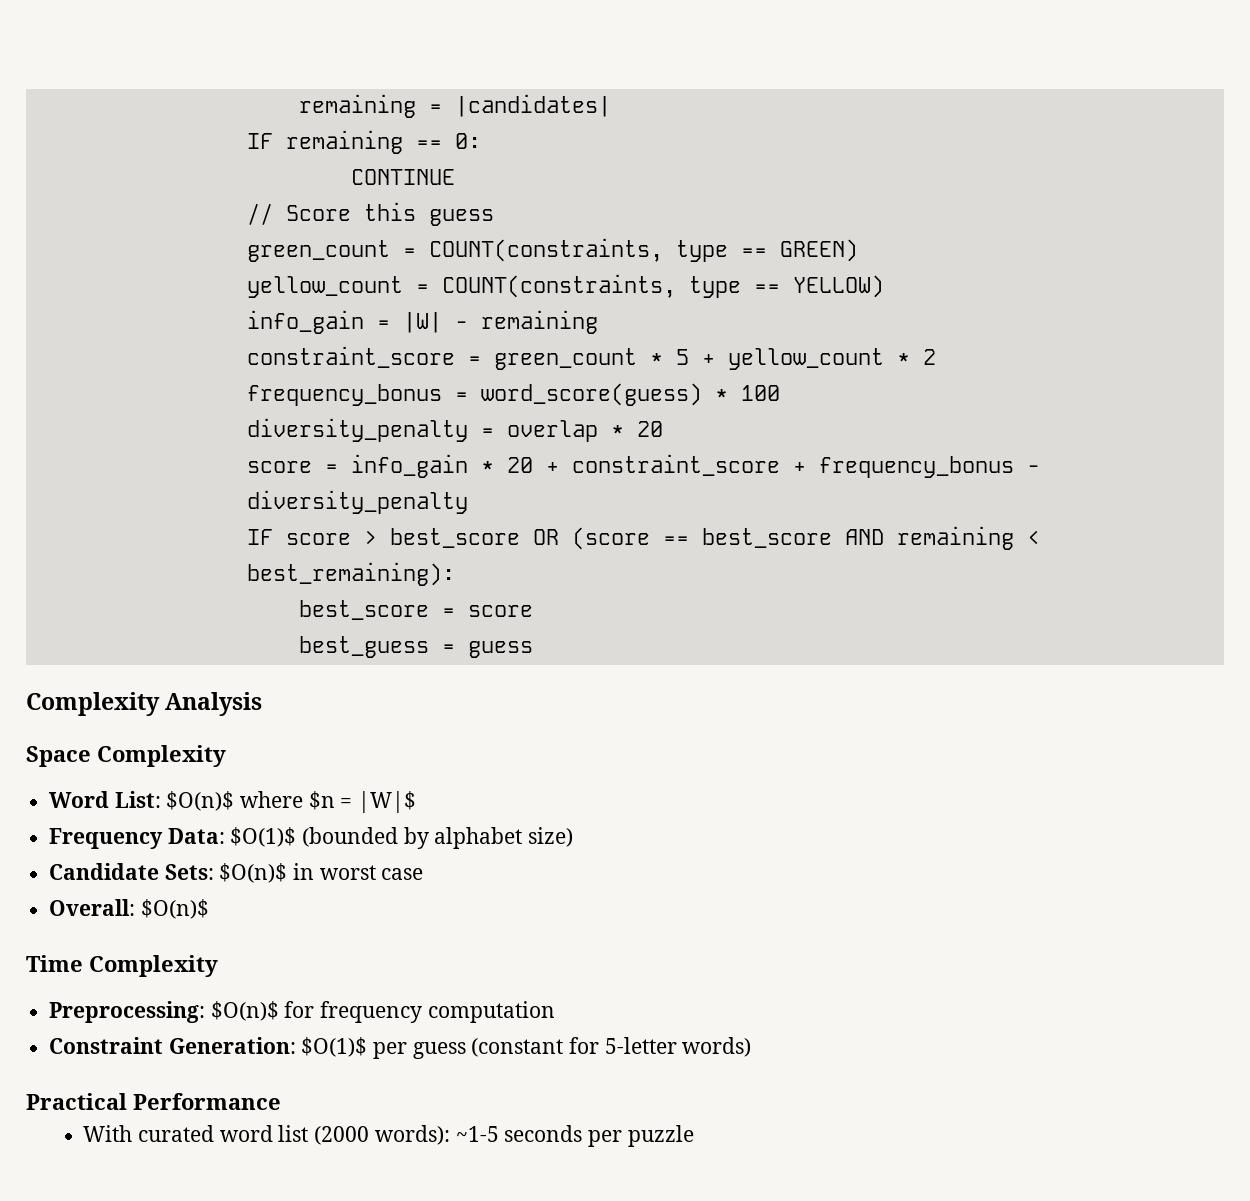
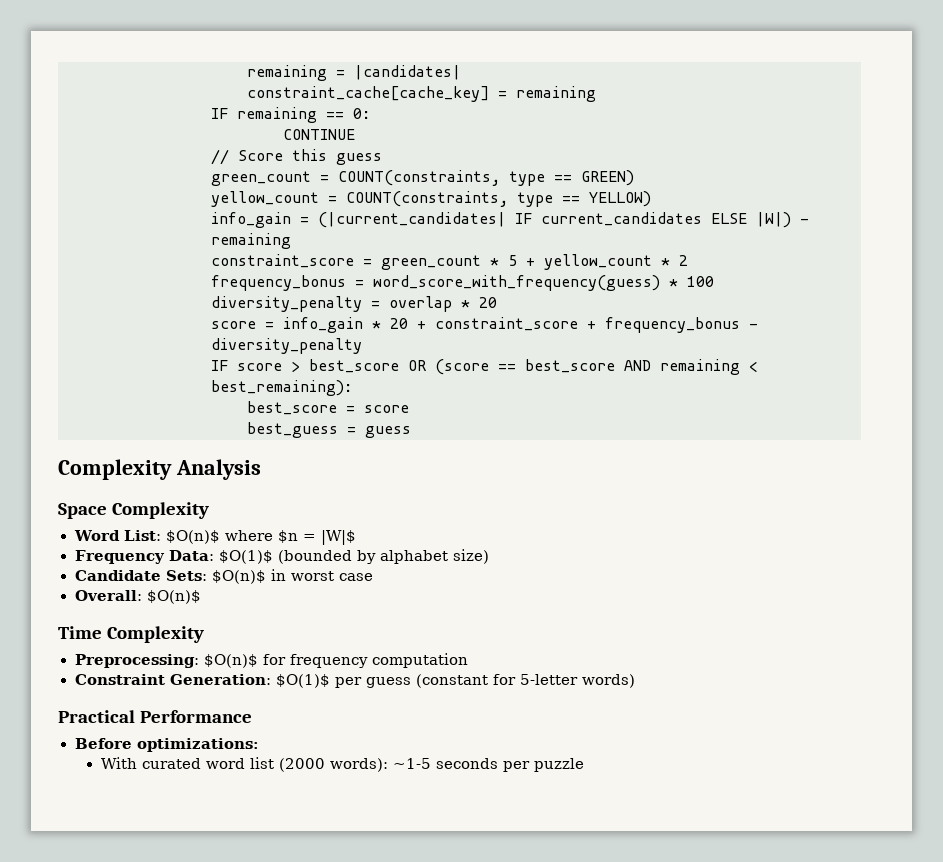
+ constraint_cache[cache_key] = remaining
- info_gain = |W| - remaining
+ info_gain = (|current_candidates| IF current_candidates ELSE |W|) - remaining
- frequency_bonus = word_score(guess) * 100
+ frequency_bonus = word_score_with_frequency(guess) * 100
+ Before optimizations:

